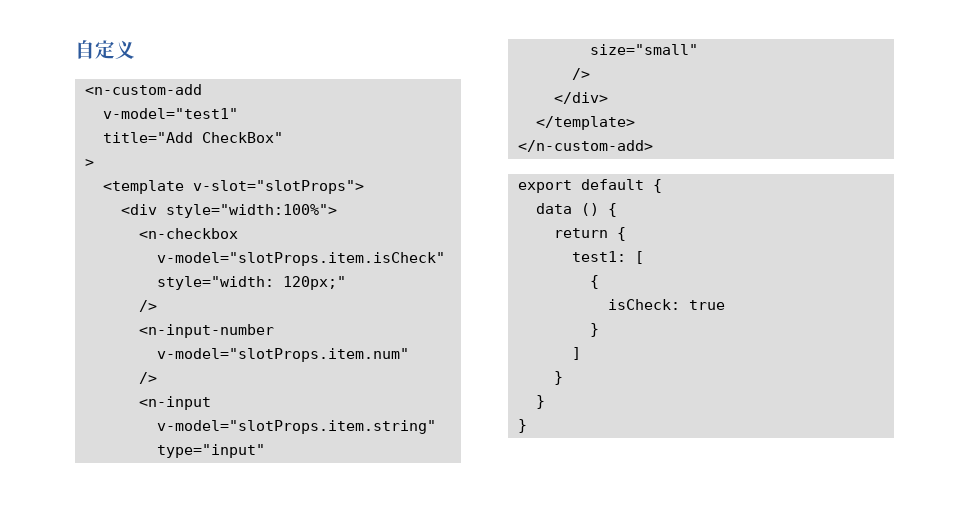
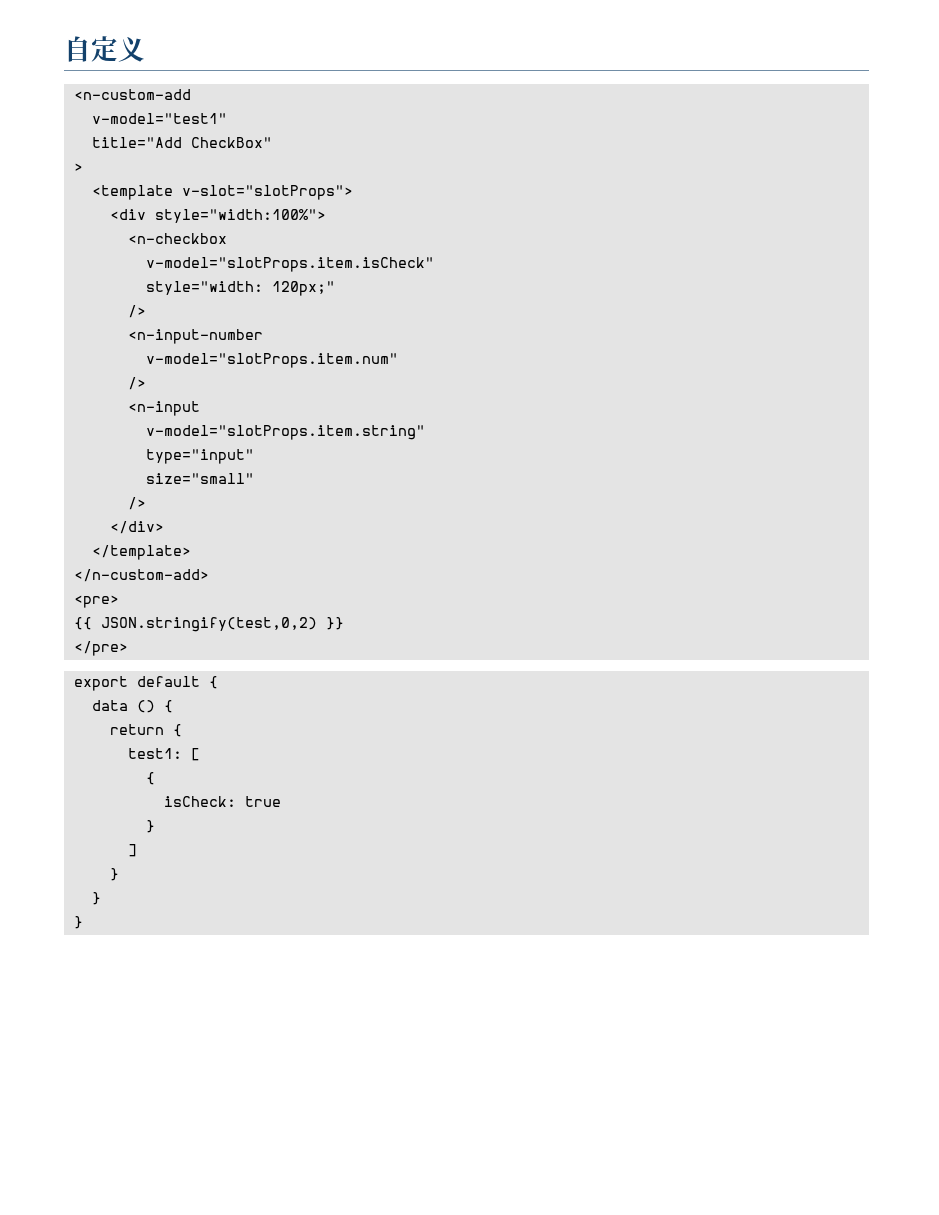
+ <pre>
+ {{ JSON.stringify(test,0,2) }}
+ </pre>

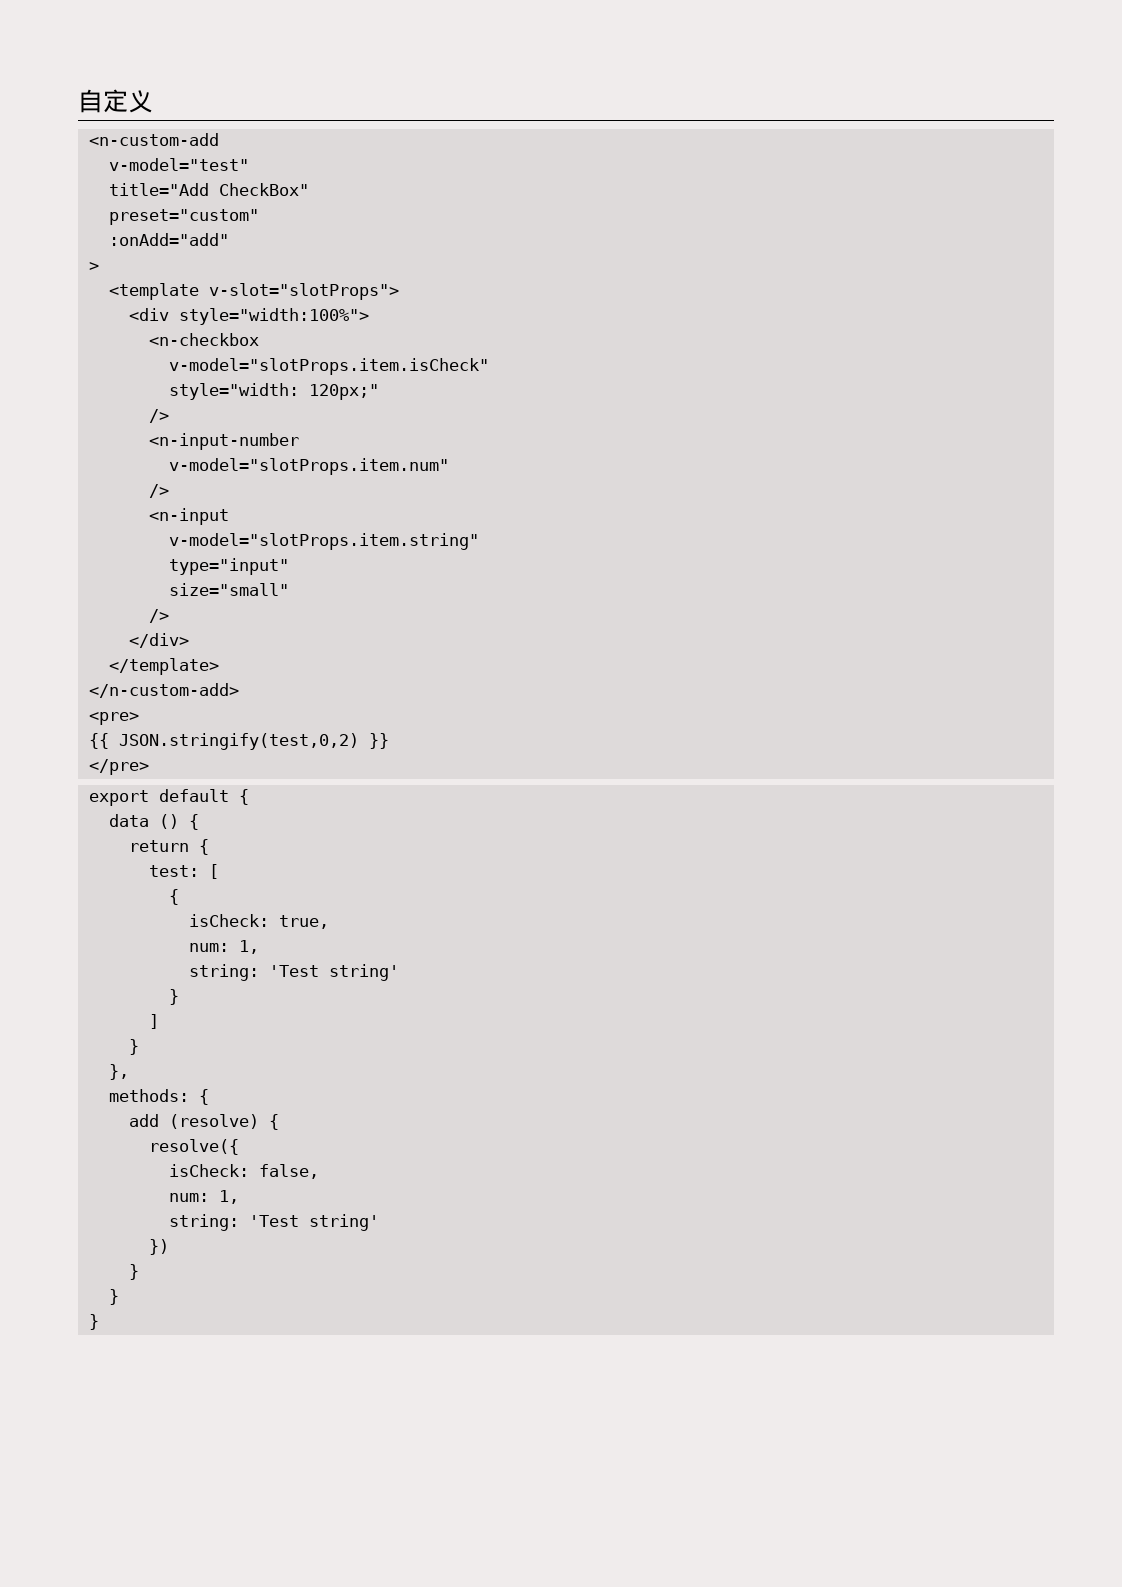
- v-model="test1"
+ v-model="test"
+ preset="custom"
+ :onAdd="add"
- test1: [
+ test: [
- isCheck: true
+ isCheck: true,
+ num: 1,
+ string: 'Test string'
  }
  ]
+ }
+ },
+ methods: {
+ add (resolve) {
+ resolve({
+ isCheck: false,
+ num: 1,
+ string: 'Test string'
+ })

